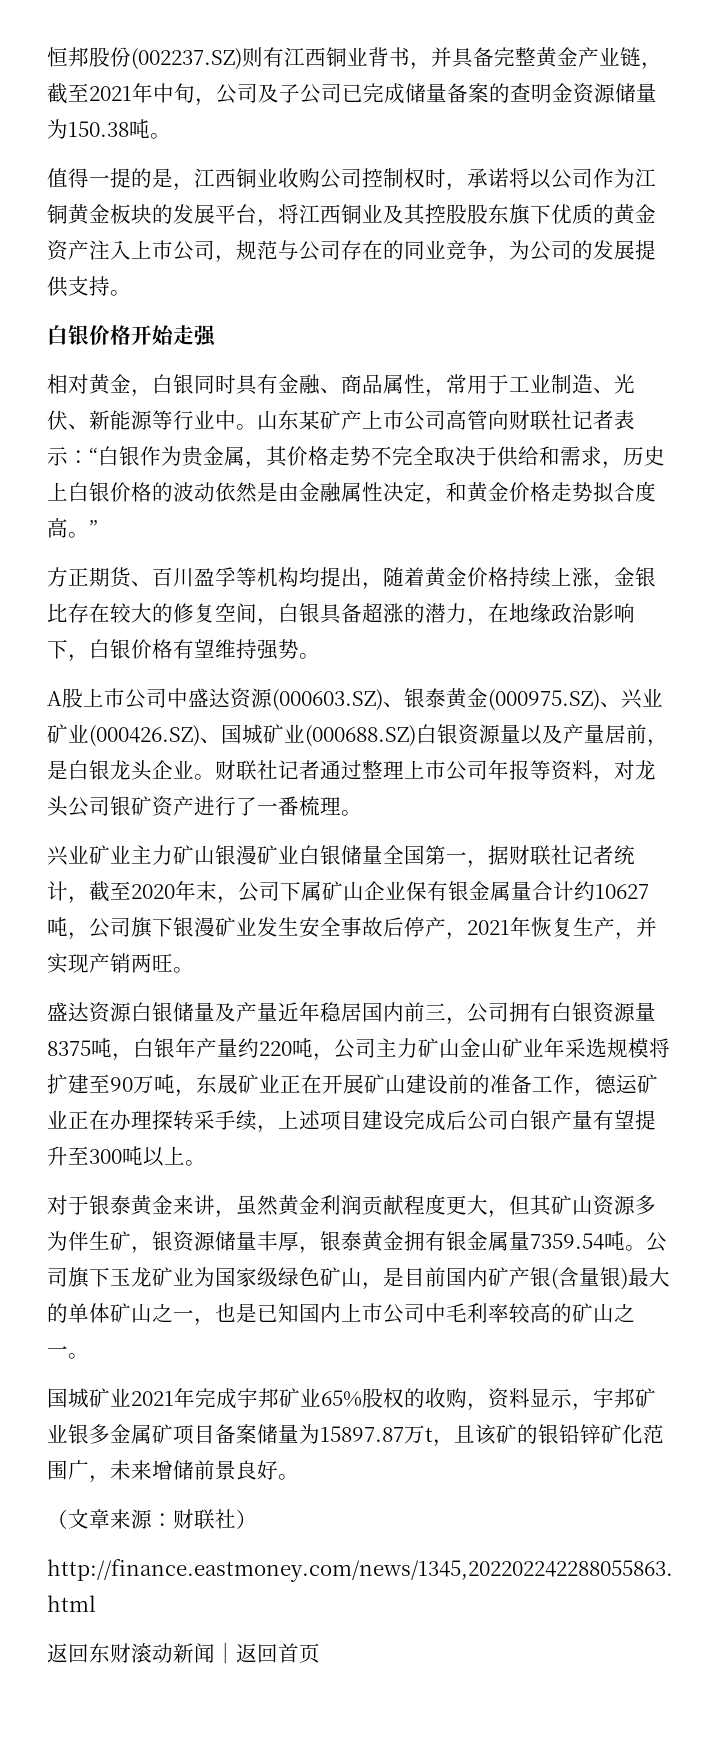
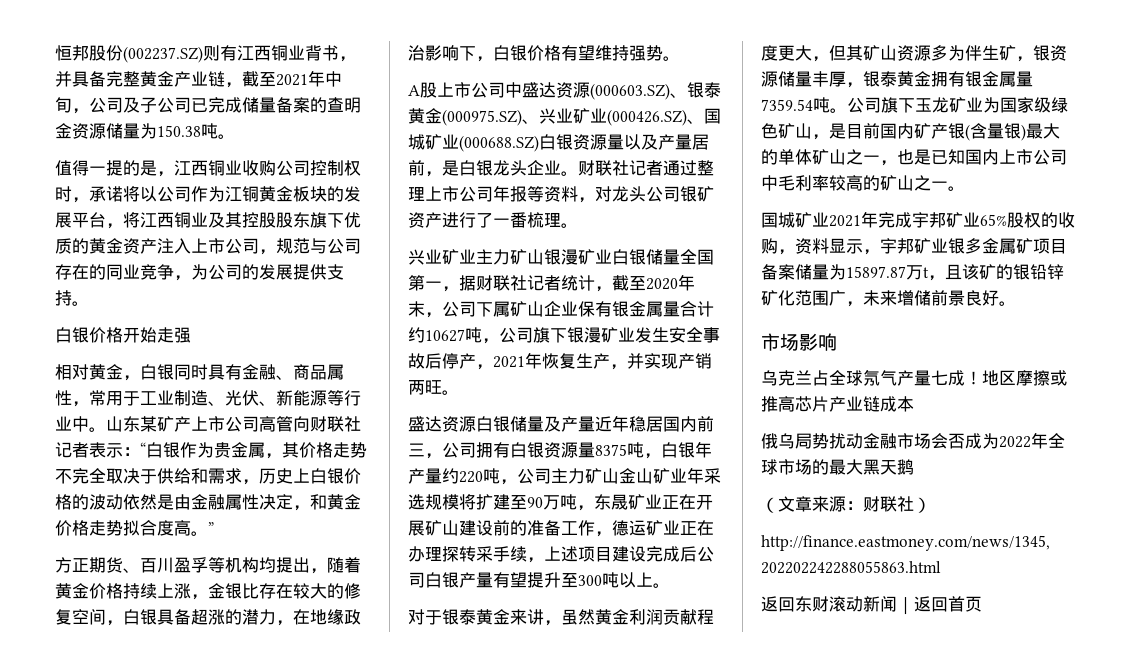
+ 市场影响
+ 乌克兰占全球氖气产量七成！地区摩擦或推高芯片产业链成本
+ 俄乌局势扰动金融市场会否成为2022年全球市场的最大黑天鹅

